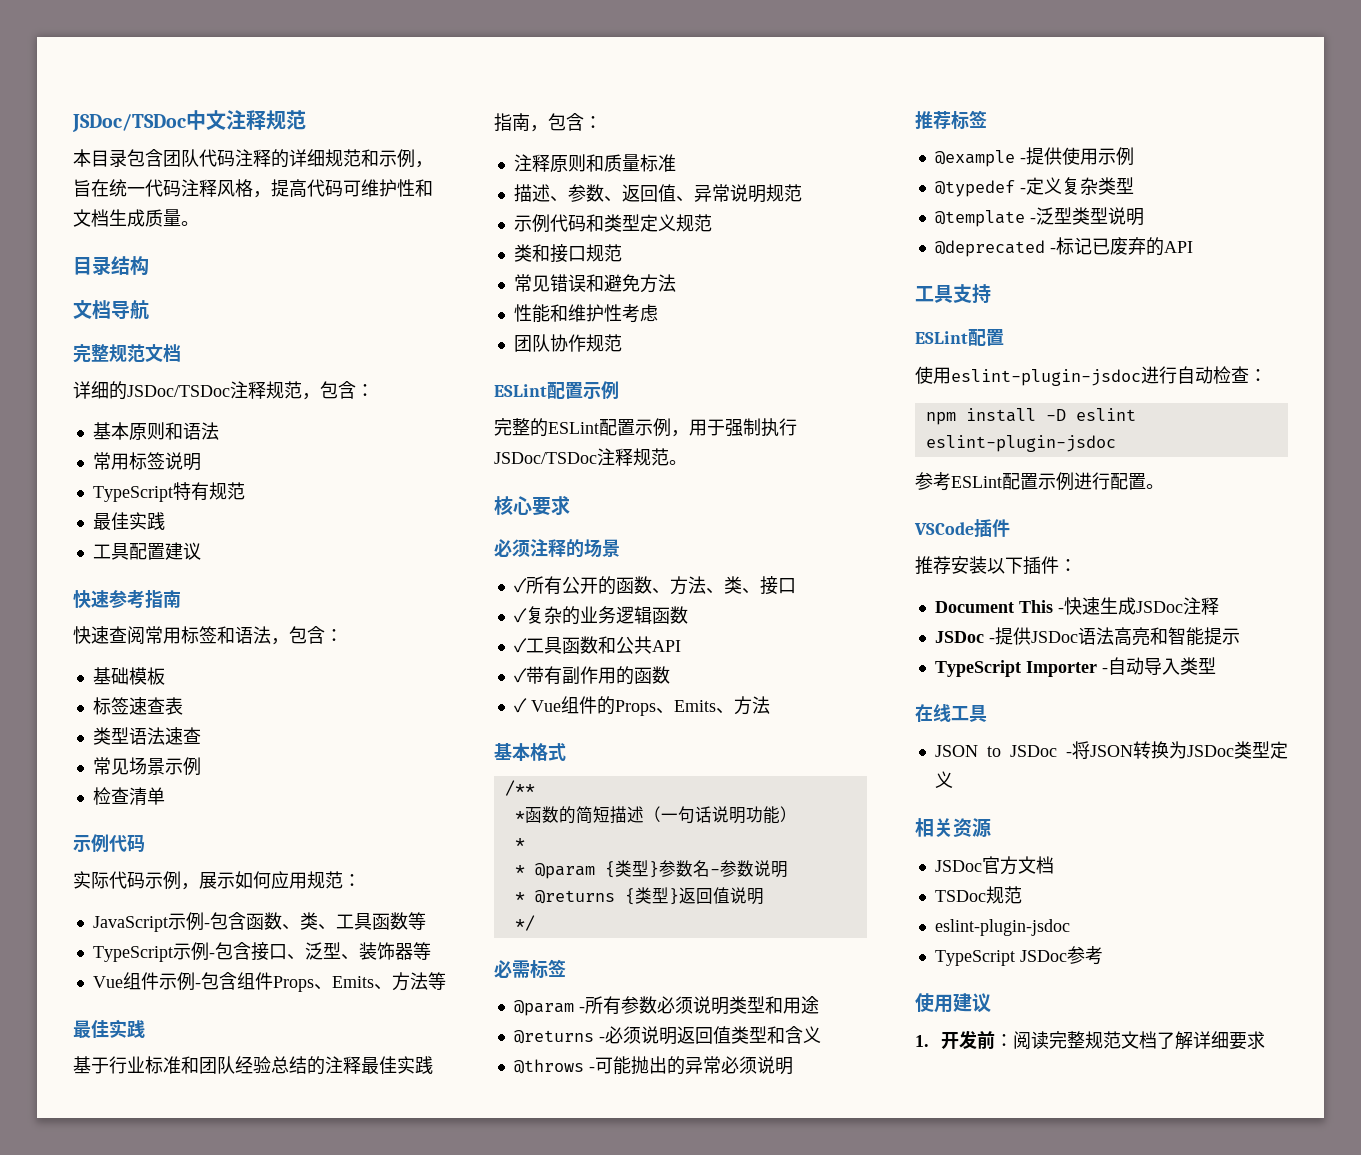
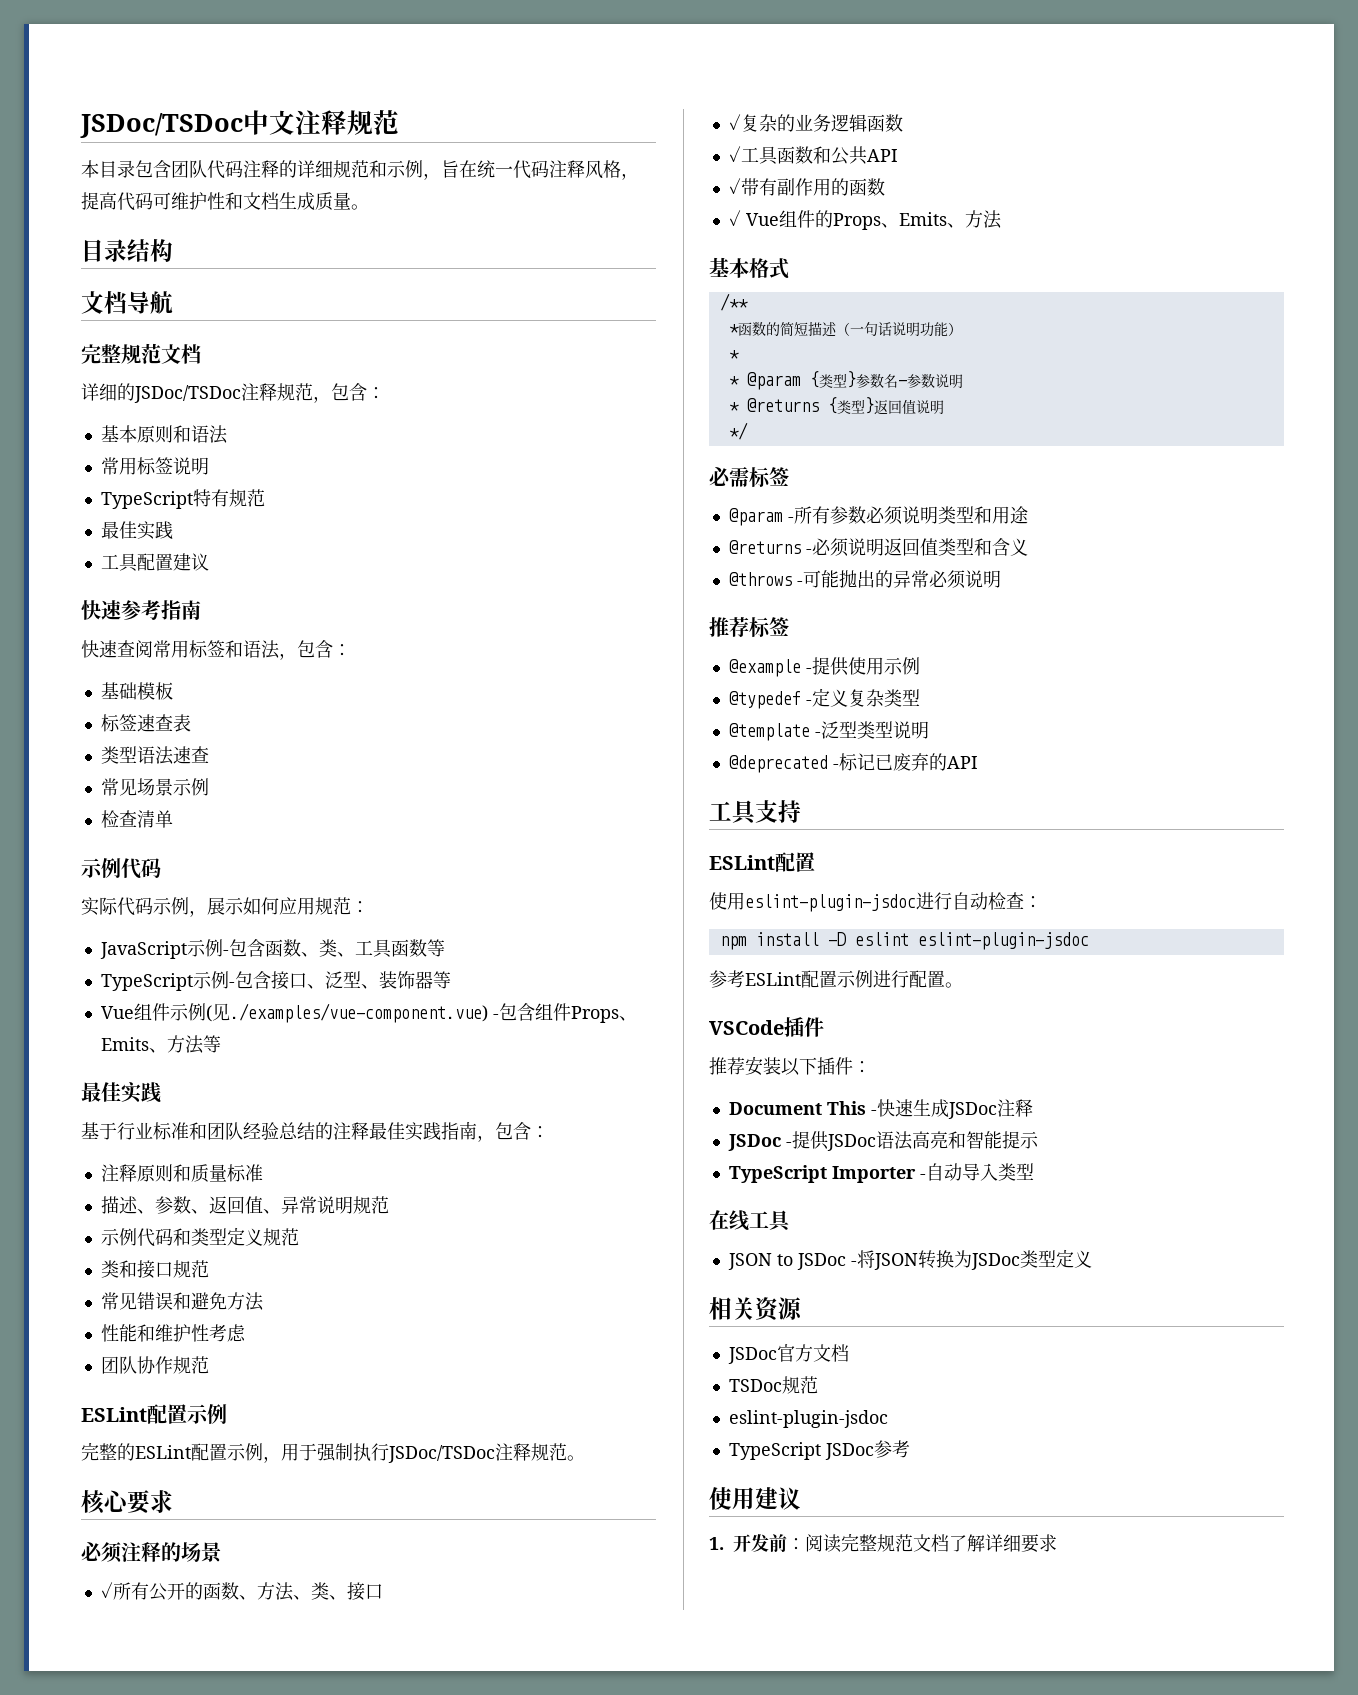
- Vue组件示例-包含组件Props、Emits、方法等
+ Vue组件示例(见./examples/vue-component.vue) -包含组件Props、Emits、方法等

